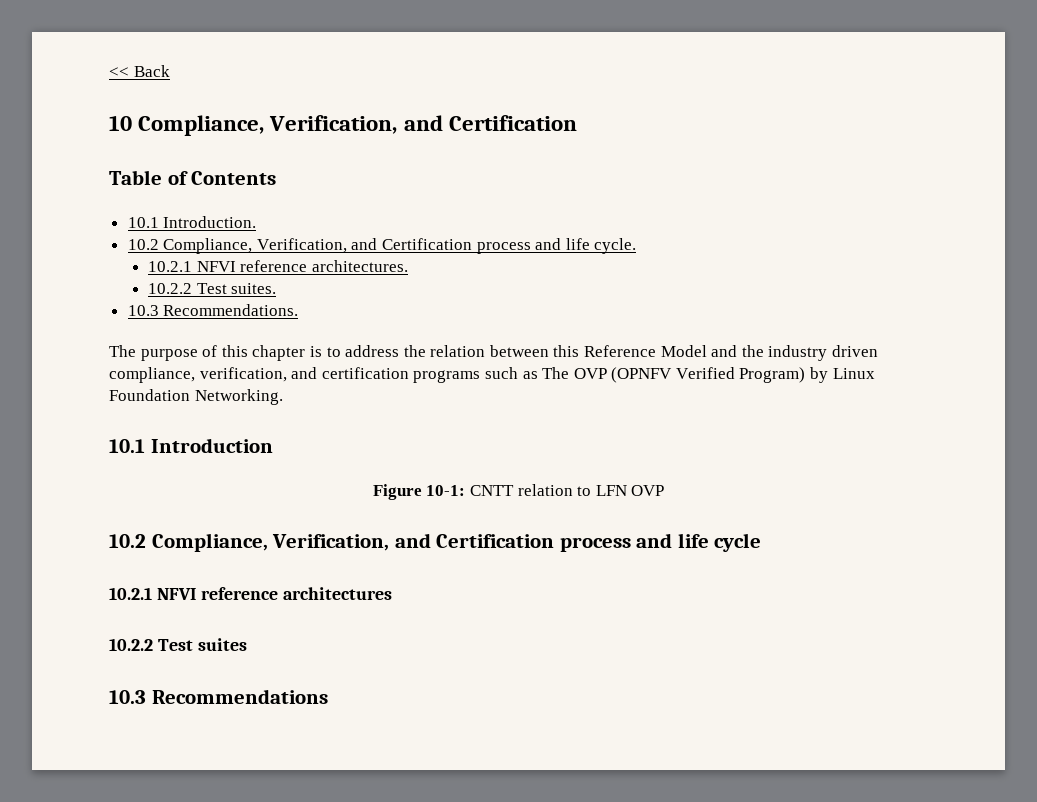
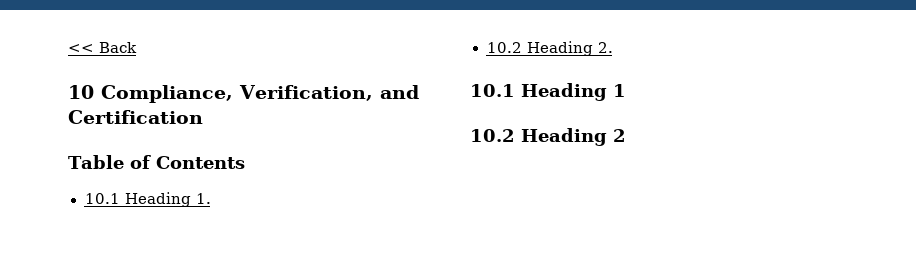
- 10.1 Introduction.
- 10.2 Compliance, Verification, and Certification process and life cycle.
- 10.2.1 NFVI reference architectures.
- 10.2.2 Test suites.
- 10.3 Recommendations.
- The purpose of this chapter is to address the relation between this Reference Model and the industry driven compliance, verification, and certification programs such as The OVP (OPNFV Verified Program) by Linux Foundation Networking.
- 10.1 Introduction
- Figure 10-1: CNTT relation to LFN OVP
- 10.2 Compliance, Verification, and Certification process and life cycle
- 10.2.1 NFVI reference architectures
- 10.2.2 Test suites
- 10.3 Recommendations
+ 10.1 Heading 1.
+ 10.2 Heading 2.
+ 10.1 Heading 1
+ 10.2 Heading 2

